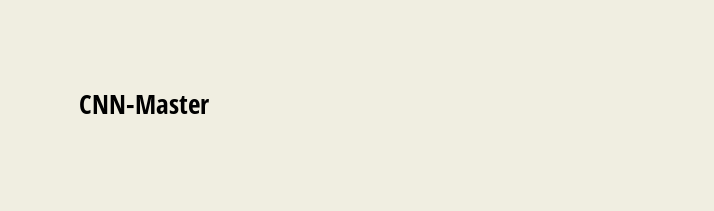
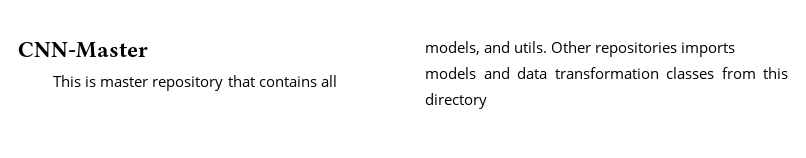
+ This is master repository that contains all models, and utils. Other repositories imports models and data transformation classes from this directory

